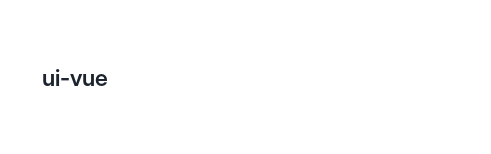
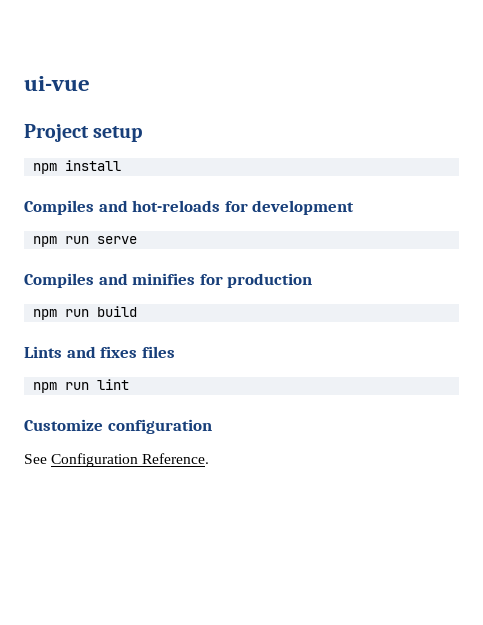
+ Project setup
+ npm install
+ Compiles and hot-reloads for development
+ npm run serve
+ Compiles and minifies for production
+ npm run build
+ Lints and fixes files
+ npm run lint
+ Customize configuration
+ See Configuration Reference.

